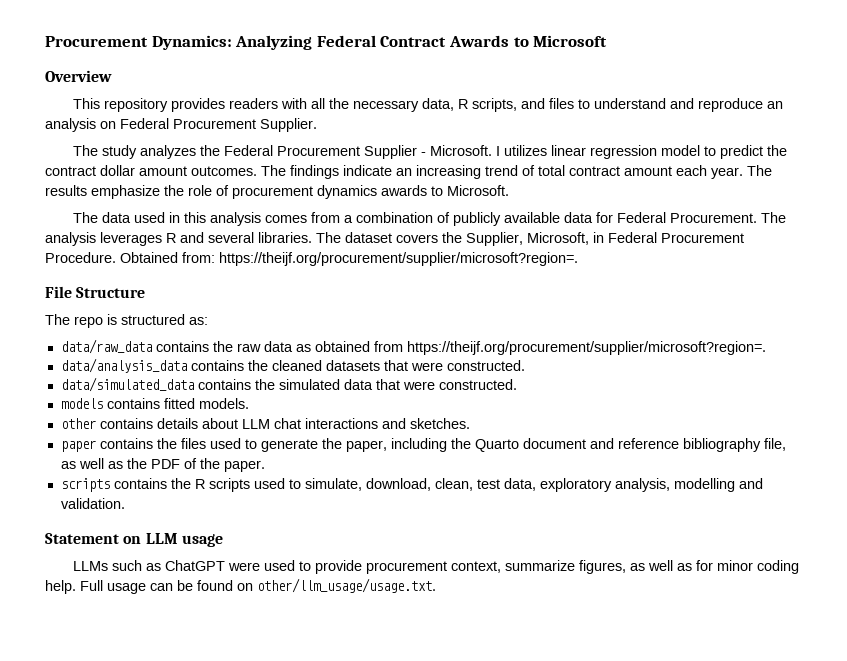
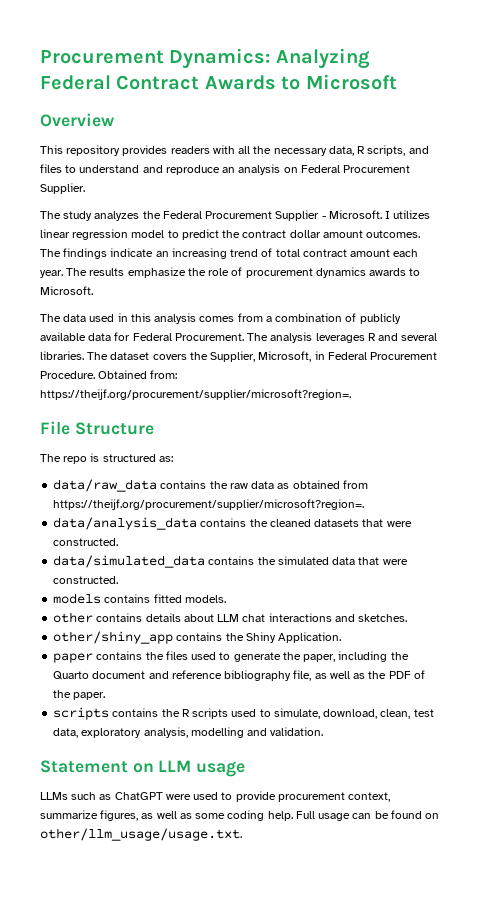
+ other/shiny_app contains the Shiny Application.
- LLMs such as ChatGPT were used to provide procurement context, summarize figures, as well as for minor coding help.
+ LLMs such as ChatGPT were used to provide procurement context, summarize figures, as well as some coding help.

